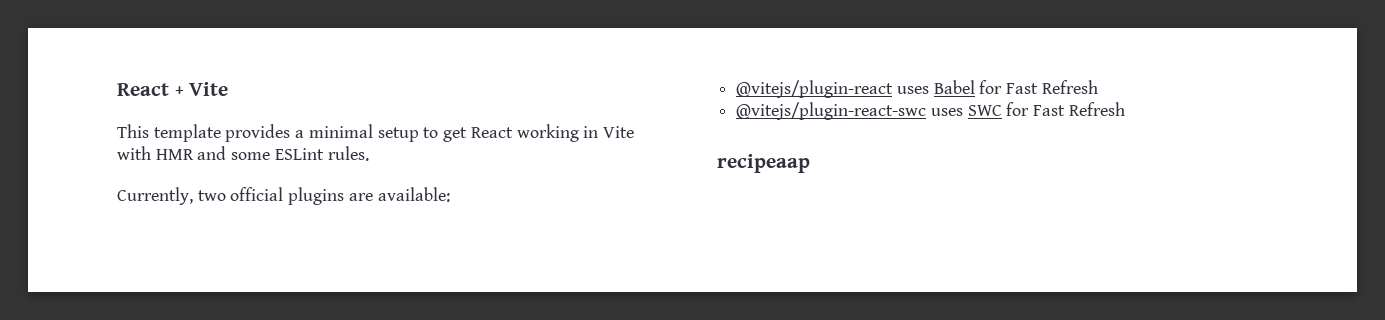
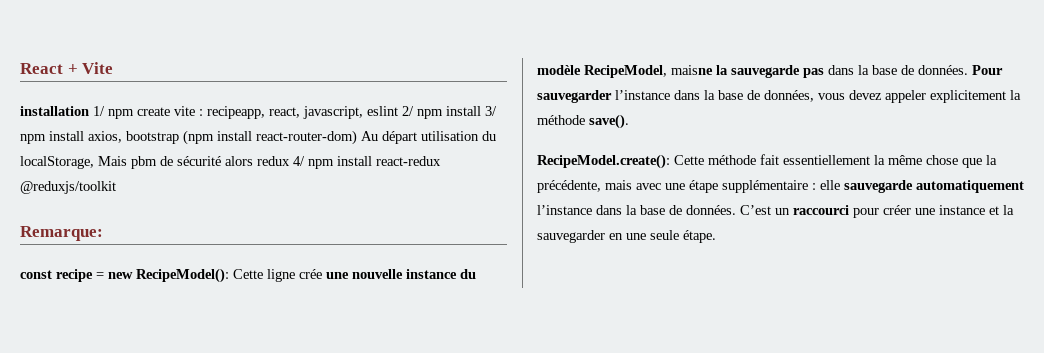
- This template provides a minimal setup to get React working in Vite with HMR and some ESLint rules.
- Currently, two official plugins are available:
- @vitejs/plugin-react uses Babel for Fast Refresh
- @vitejs/plugin-react-swc uses SWC for Fast Refresh
- recipeaap
+ installation 1/ npm create vite : recipeapp, react, javascript, eslint 2/ npm install 3/ npm install axios, bootstrap (npm install react-router-dom) Au départ utilisation du localStorage, Mais pbm de sécurité alors redux 4/ npm install react-redux @reduxjs/toolkit
+ Remarque:
+ const recipe = new RecipeModel(): Cette ligne crée une nouvelle instance du modèle RecipeModel, maisne la sauvegarde pas dans la base de données. Pour sauvegarder l’instance dans la base de données, vous devez appeler explicitement la méthode save().
+ RecipeModel.create(): Cette méthode fait essentiellement la même chose que la précédente, mais avec une étape supplémentaire : elle sauvegarde automatiquement l’instance dans la base de données. C’est un raccourci pour créer une instance et la sauvegarder en une seule étape.

